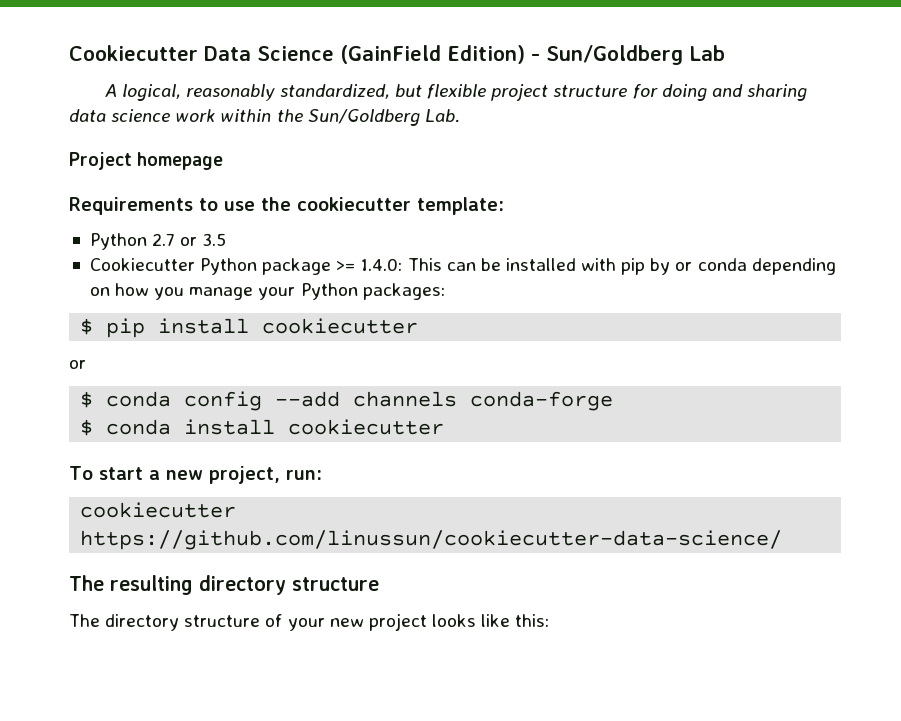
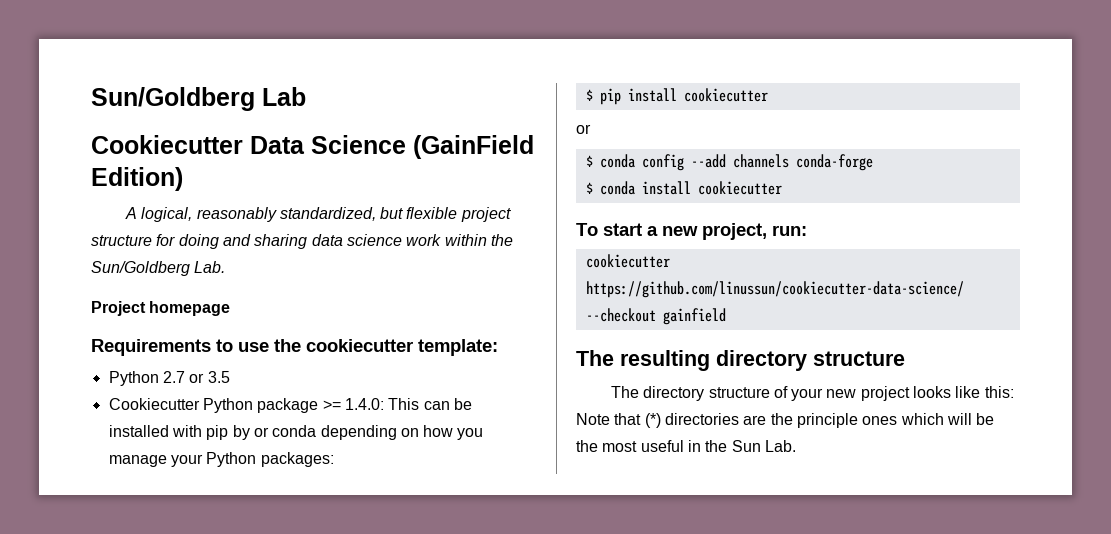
+ Sun/Goldberg Lab
- Cookiecutter Data Science (GainField Edition) - Sun/Goldberg Lab
+ Cookiecutter Data Science (GainField Edition)
- cookiecutter https://github.com/linussun/cookiecutter-data-science/
+ cookiecutter https://github.com/linussun/cookiecutter-data-science/ --checkout gainfield
- The directory structure of your new project looks like this:
+ The directory structure of your new project looks like this: Note that (*) directories are the principle ones which will be the most useful in the Sun Lab.

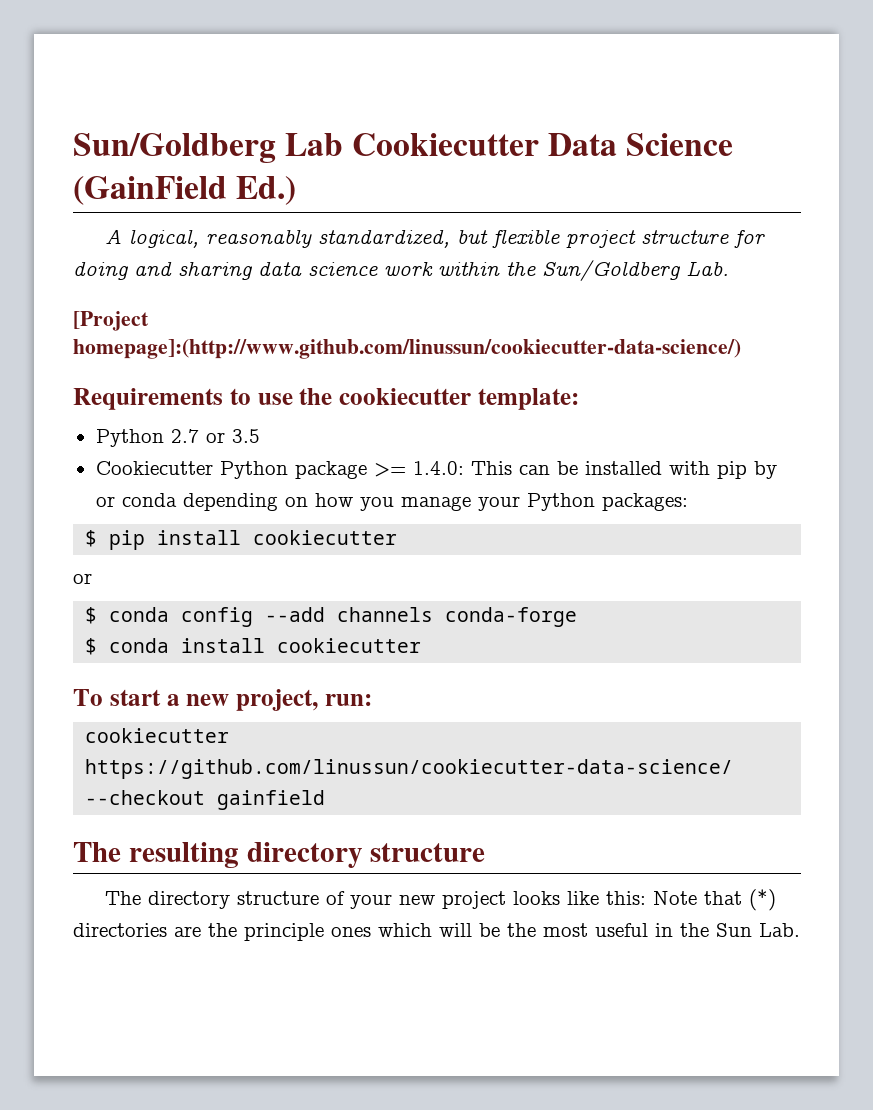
- Sun/Goldberg Lab
- Cookiecutter Data Science (GainField Edition)
+ Sun/Goldberg Lab Cookiecutter Data Science (GainField Ed.)
- Project homepage
+ [Project homepage]:(http://www.github.com/linussun/cookiecutter-data-science/)

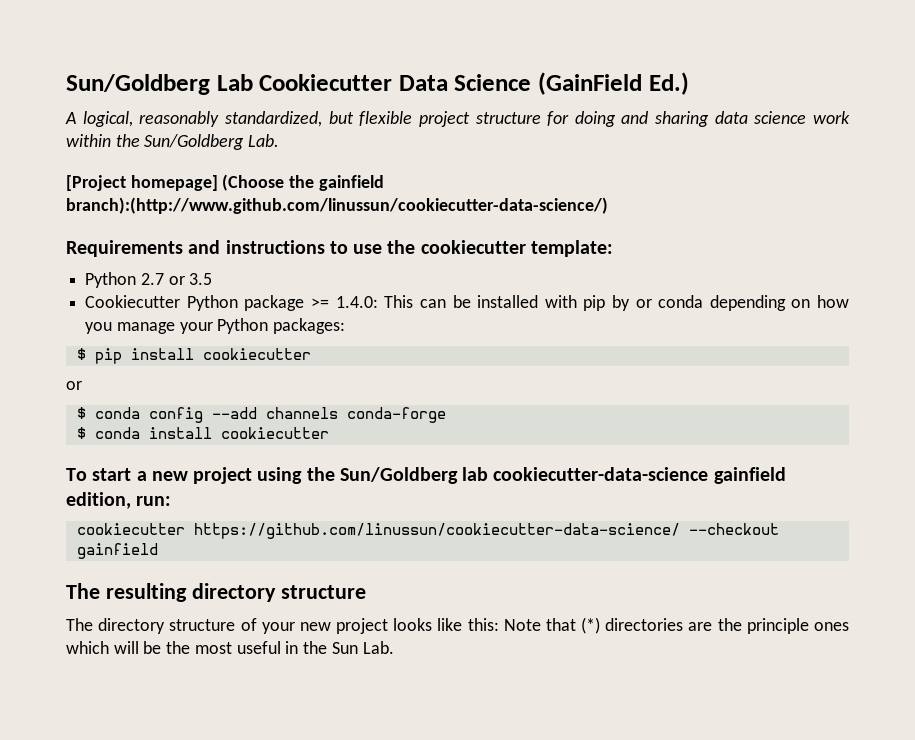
- [Project homepage]:(http://www.github.com/linussun/cookiecutter-data-science/)
+ [Project homepage] (Choose the gainfield branch):(http://www.github.com/linussun/cookiecutter-data-science/)
- Requirements to use the cookiecutter template:
+ Requirements and instructions to use the cookiecutter template:
- To start a new project, run:
+ To start a new project using the Sun/Goldberg lab cookiecutter-data-science gainfield edition, run:

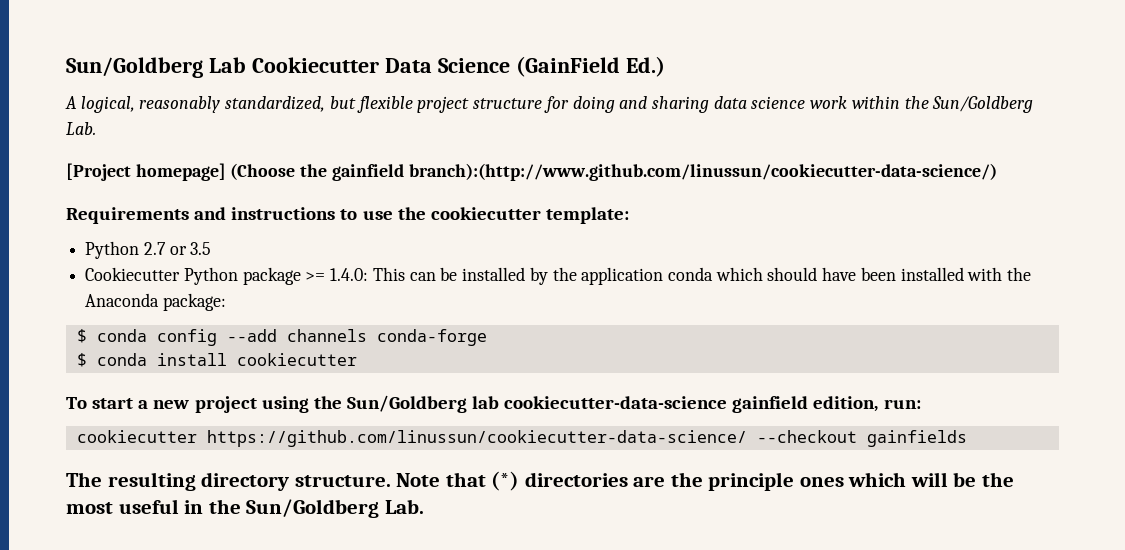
- Cookiecutter Python package >= 1.4.0: This can be installed with pip by or conda depending on how you manage your Python packages:
- $ pip install cookiecutter
- or
+ Cookiecutter Python package >= 1.4.0: This can be installed by the application conda which should have been installed with the Anaconda package:
- cookiecutter https://github.com/linussun/cookiecutter-data-science/ --checkout gainfield
+ cookiecutter https://github.com/linussun/cookiecutter-data-science/ --checkout gainfields
- The resulting directory structure
- The directory structure of your new project looks like this: Note that (*) directories are the principle ones which will be the most useful in the Sun Lab.
+ The resulting directory structure. Note that (*) directories are the principle ones which will be the most useful in the Sun/Goldberg Lab.

